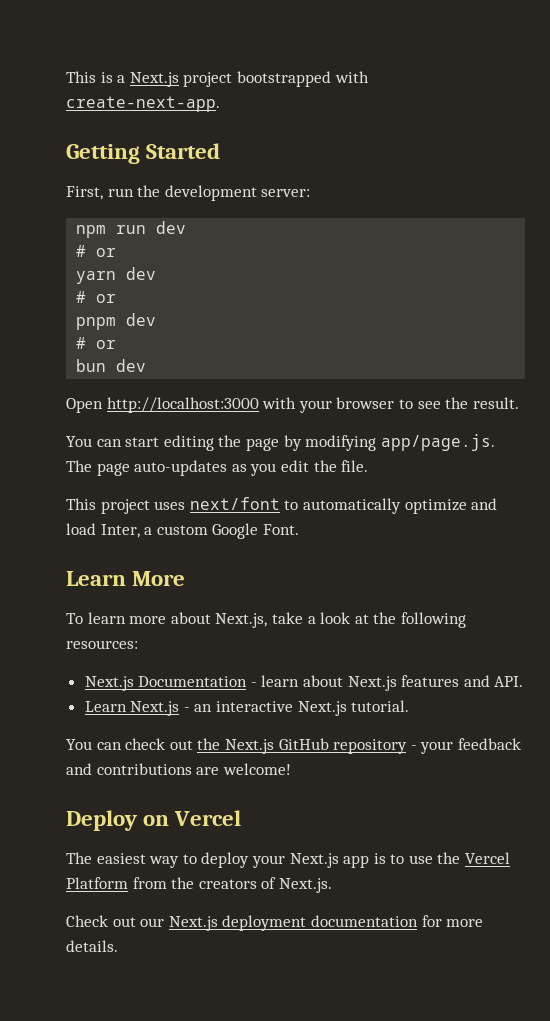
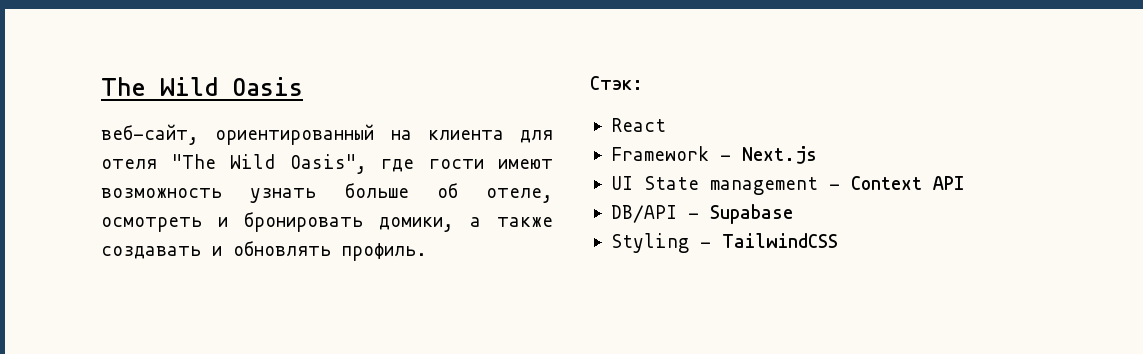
- This is a Next.js project bootstrapped with create-next-app.
- Getting Started
- First, run the development server:
- npm run dev
- # or
- yarn dev
- # or
- pnpm dev
- # or
- bun dev
- Open http://localhost:3000 with your browser to see the result.
- You can start editing the page by modifying app/page.js. The page auto-updates as you edit the file.
- This project uses next/font to automatically optimize and load Inter, a custom Google Font.
- Learn More
- To learn more about Next.js, take a look at the following resources:
- Next.js Documentation - learn about Next.js features and API.
- Learn Next.js - an interactive Next.js tutorial.
- You can check out the Next.js GitHub repository - your feedback and contributions are welcome!
- Deploy on Vercel
- The easiest way to deploy your Next.js app is to use the Vercel Platform from the creators of Next.js.
- Check out our Next.js deployment documentation for more details.
+ The Wild Oasis
+ веб-сайт, ориентированный на клиента для отеля "The Wild Oasis", где гости имеют возможность узнать больше об отеле, осмотреть и бронировать домики, а также создавать и обновлять профиль.
+ Стэк:
+ React
+ Framework - Next.js
+ UI State management - Context API
+ DB/API - Supabase
+ Styling - TailwindCSS

